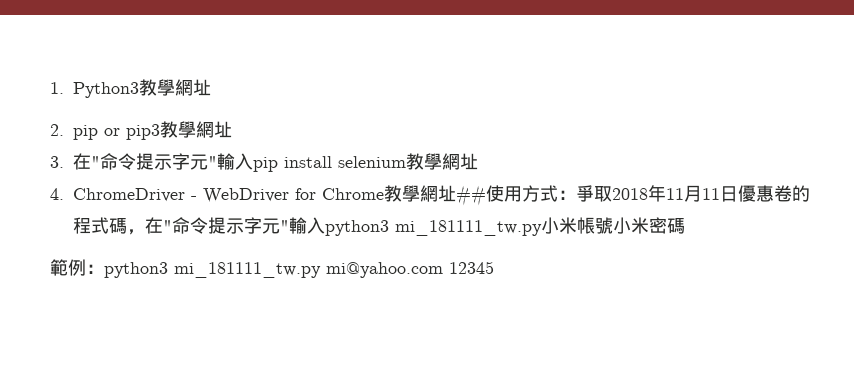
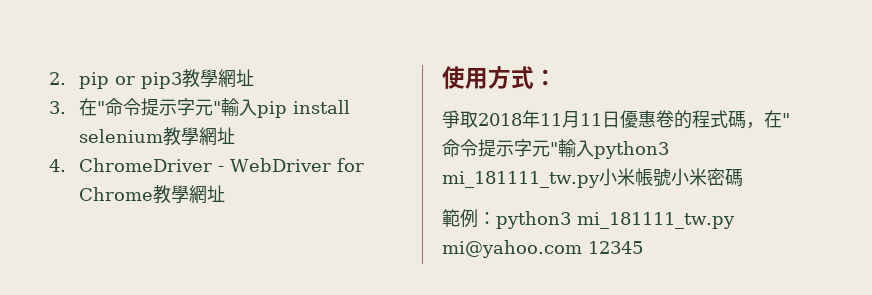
- 1. Python3教學網址
- 4. ChromeDriver - WebDriver for Chrome教學網址##使用方式：爭取2018年11月11日優惠卷的程式碼，在"命令提示字元"輸入python3 mi_181111_tw.py小米帳號小米密碼
+ 4. ChromeDriver - WebDriver for Chrome教學網址
+ 使用方式：
+ 爭取2018年11月11日優惠卷的程式碼，在"命令提示字元"輸入python3 mi_181111_tw.py小米帳號小米密碼

